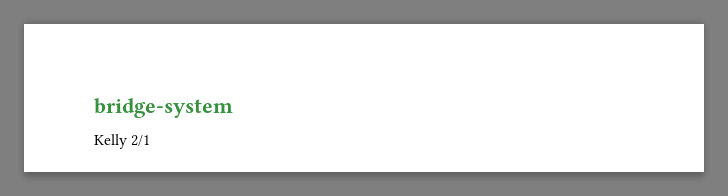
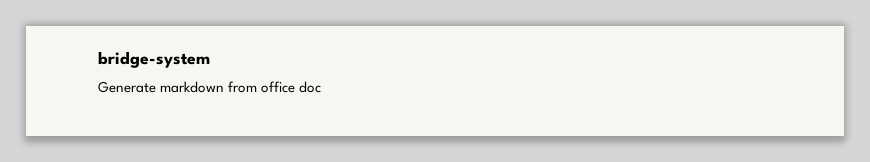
- Kelly 2/1
+ Generate markdown from office doc

